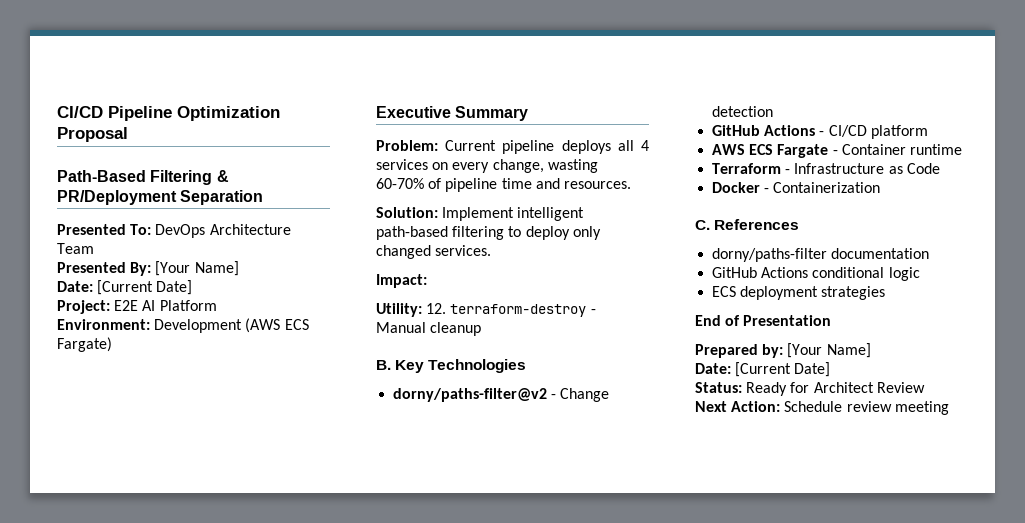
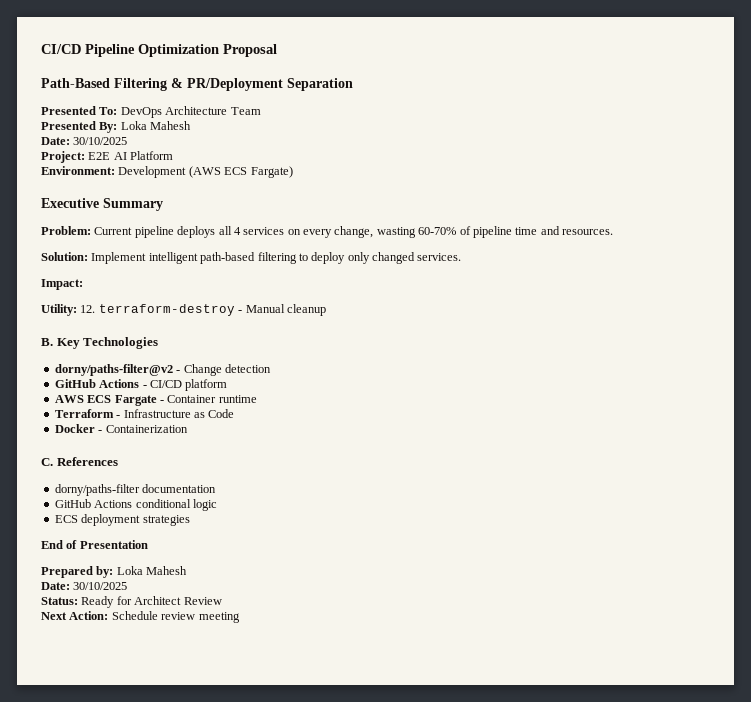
- Presented By: [Your Name]
- Date: [Current Date]
+ Presented By: Loka Mahesh
+ Date: 30/10/2025
- Prepared by: [Your Name]
- Date: [Current Date]
+ Prepared by: Loka Mahesh
+ Date: 30/10/2025

